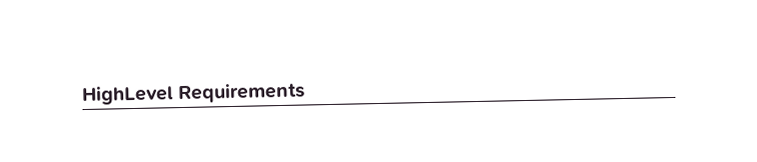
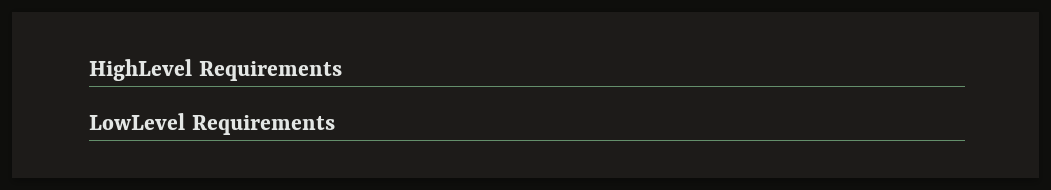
+ LowLevel Requirements

